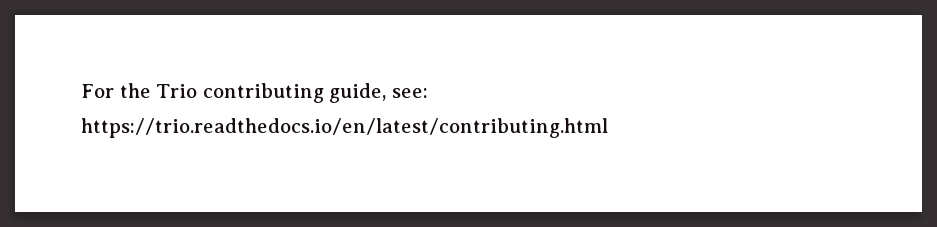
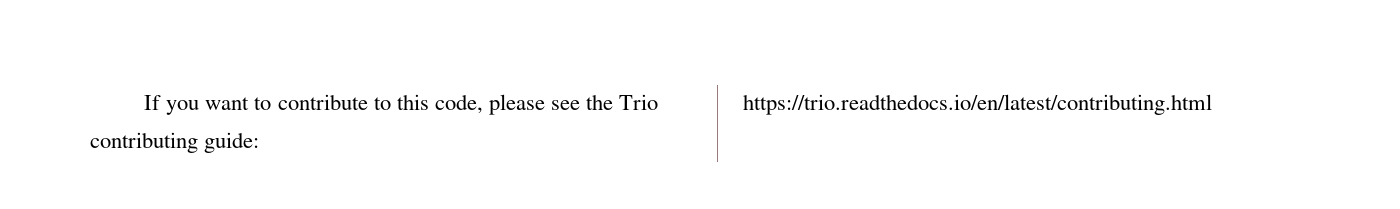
- For the Trio contributing guide, see: https://trio.readthedocs.io/en/latest/contributing.html
+ If you want to contribute to this code, please see the Trio contributing guide: https://trio.readthedocs.io/en/latest/contributing.html

